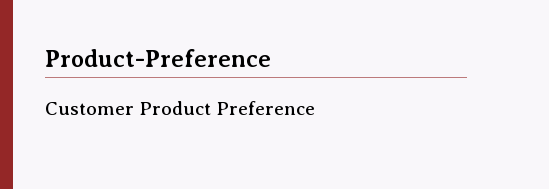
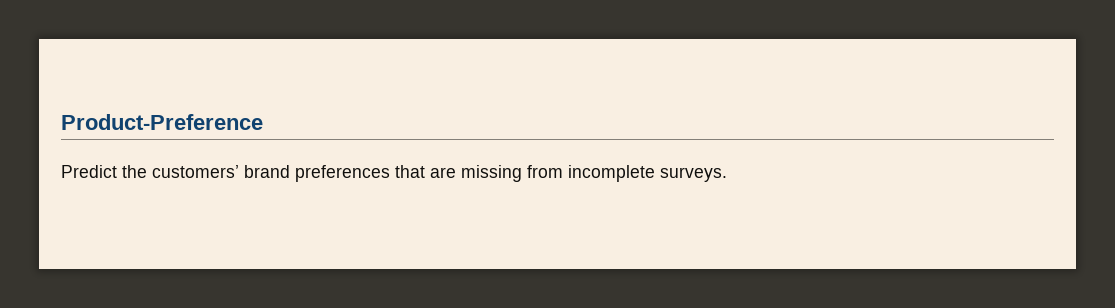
- Customer Product Preference
+ Predict the customers’ brand preferences that are missing from incomplete surveys.

